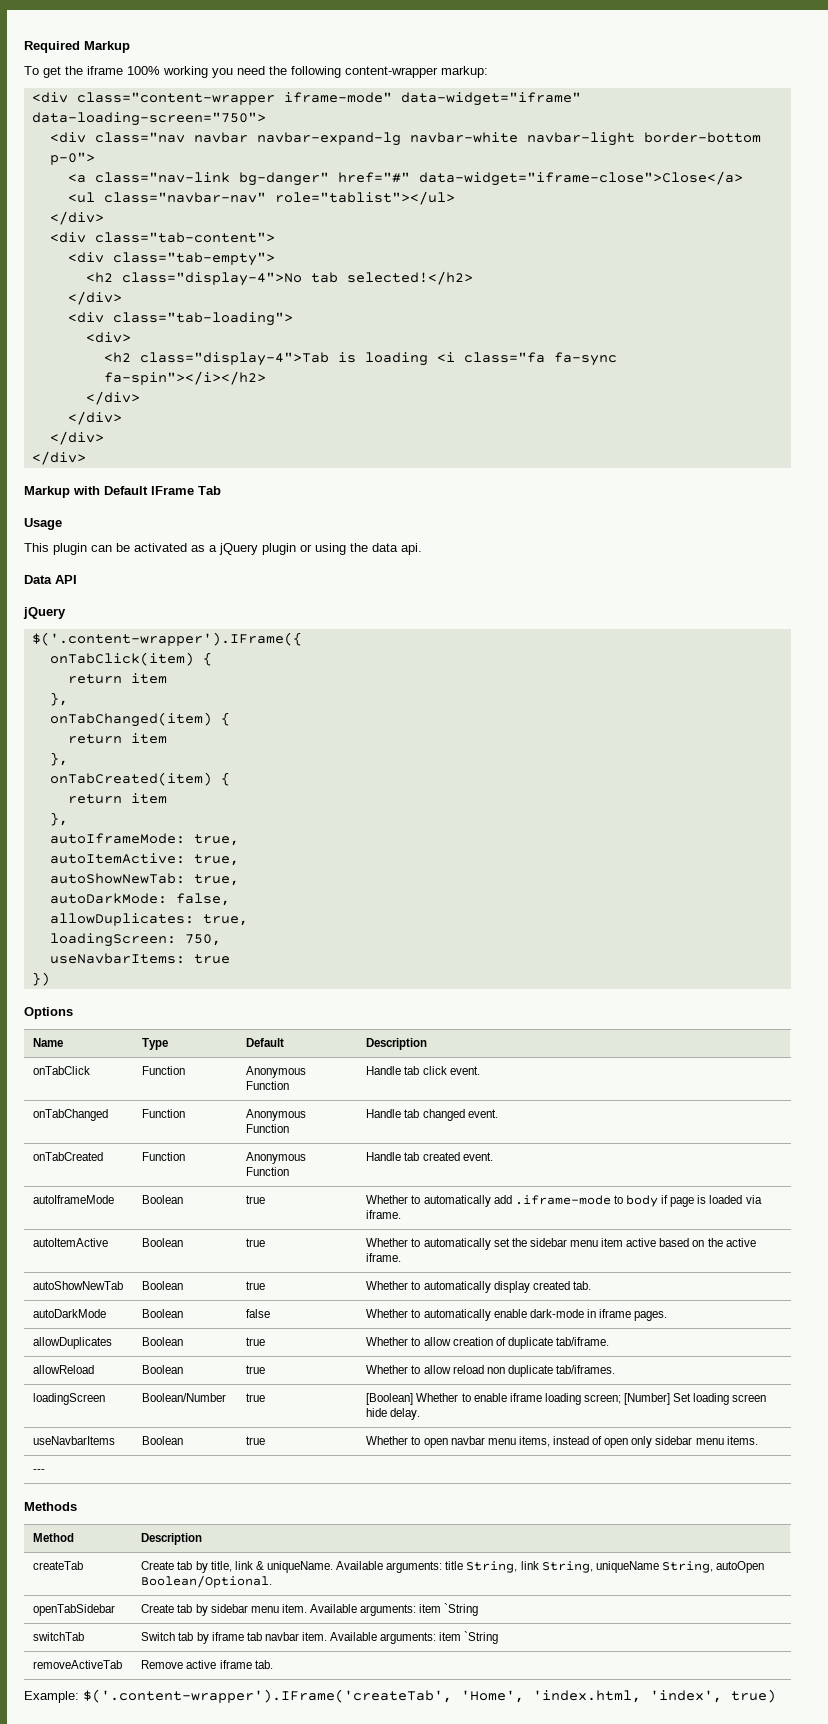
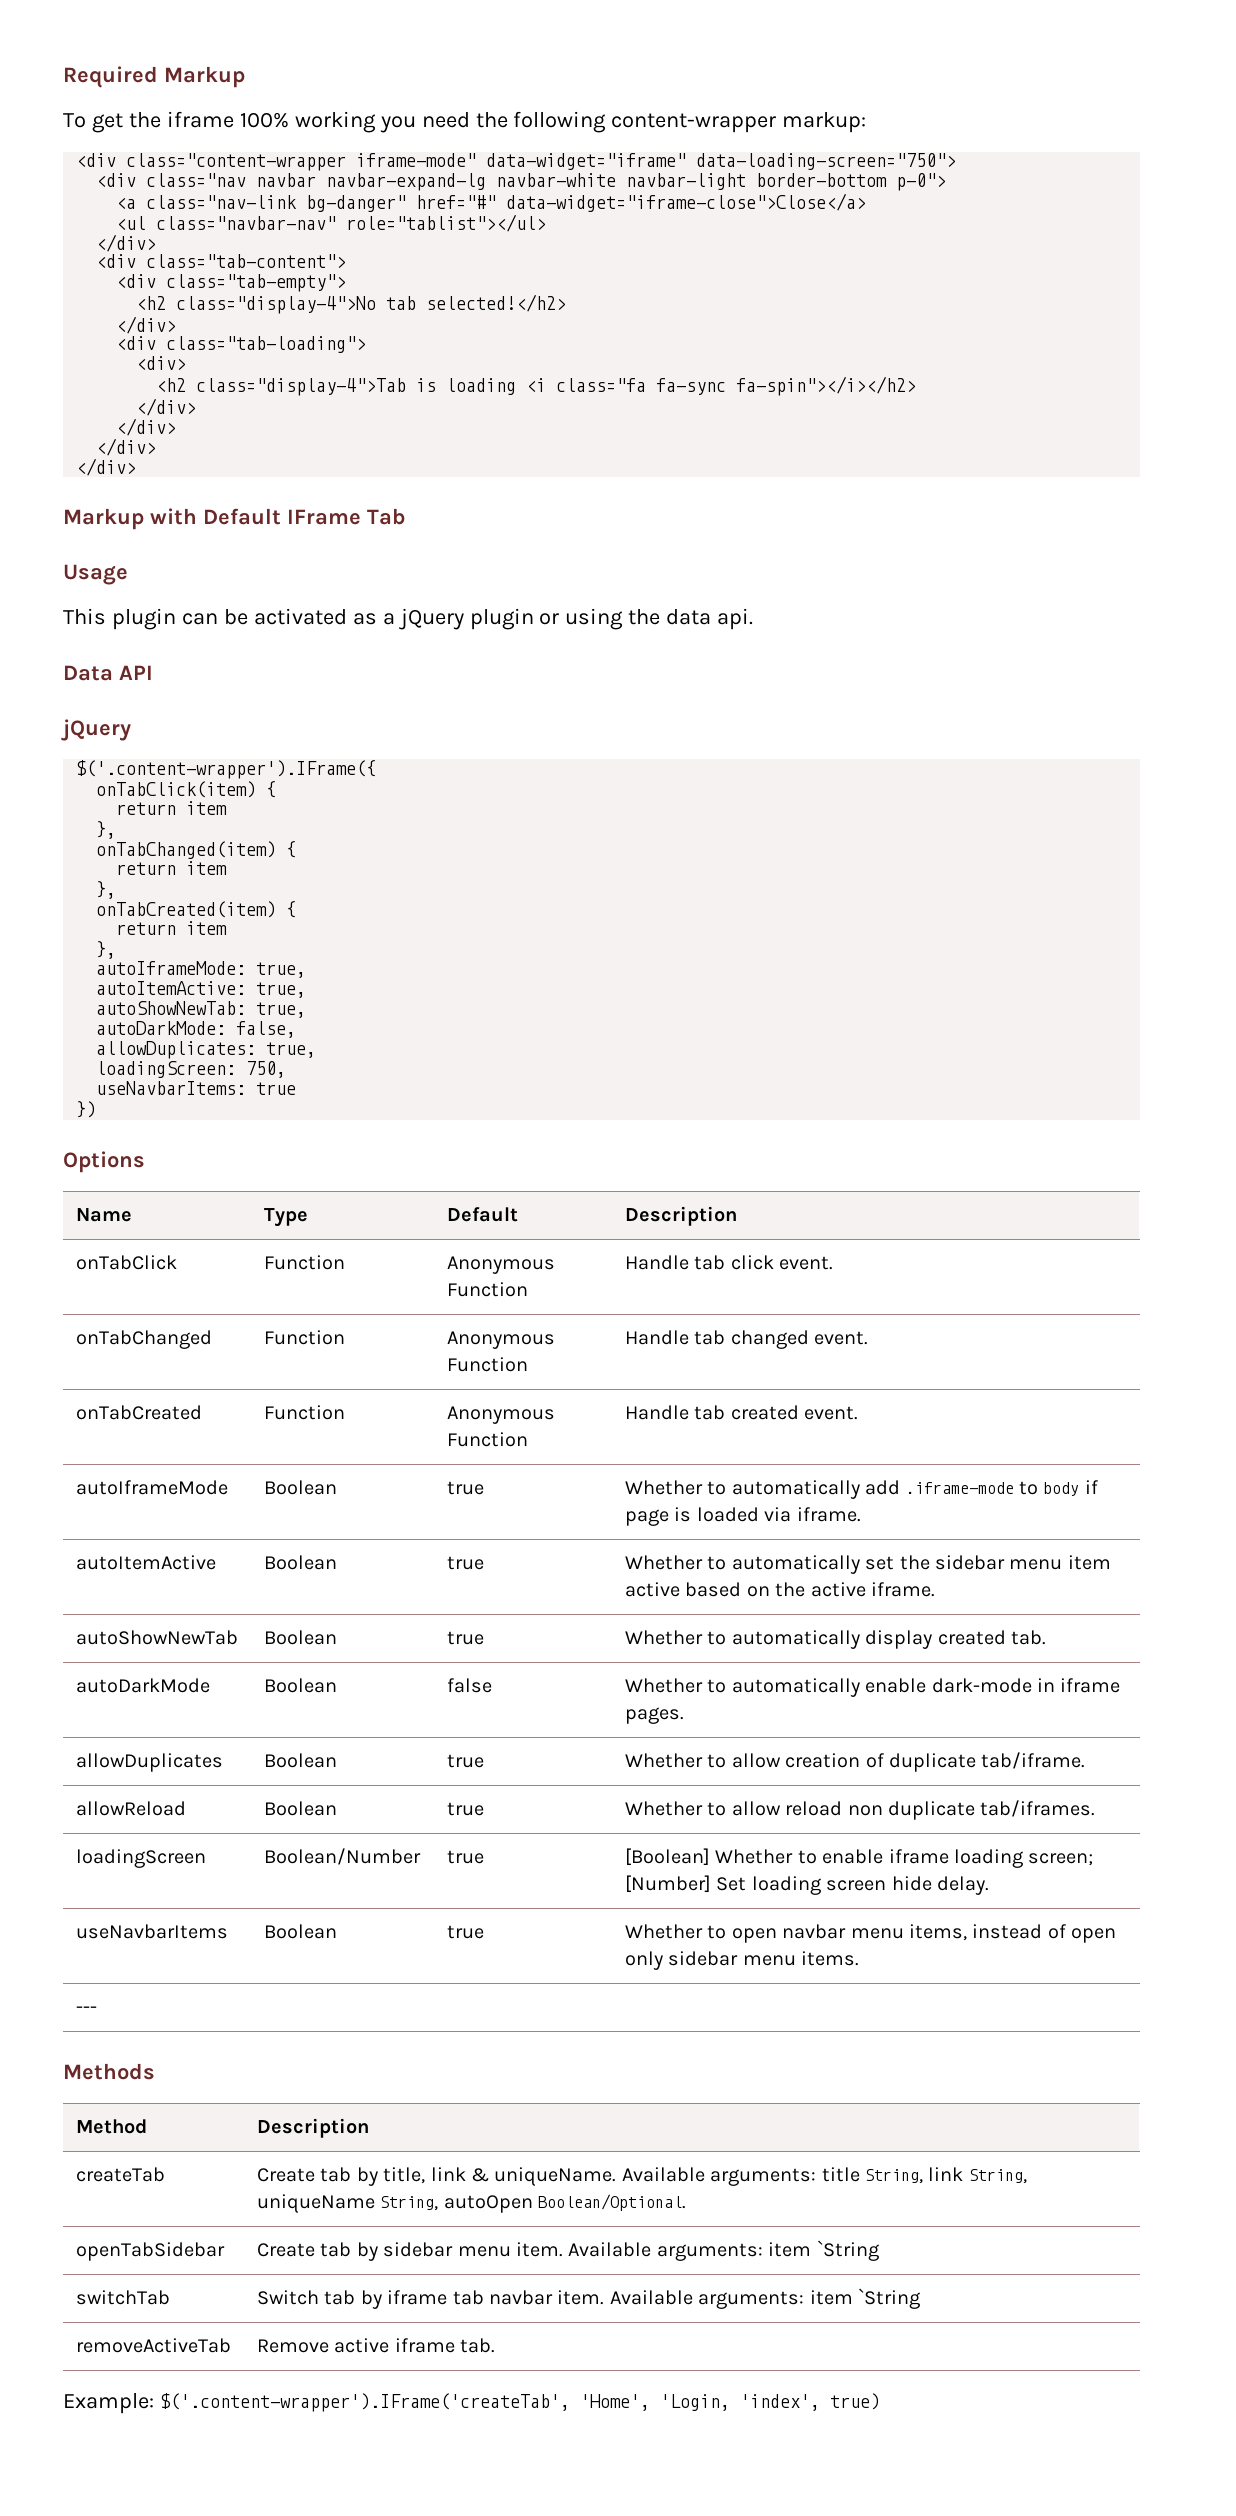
- Example: $('.content-wrapper').IFrame('createTab', 'Home', 'index.html, 'index', true)
+ Example: $('.content-wrapper').IFrame('createTab', 'Home', 'Login, 'index', true)

